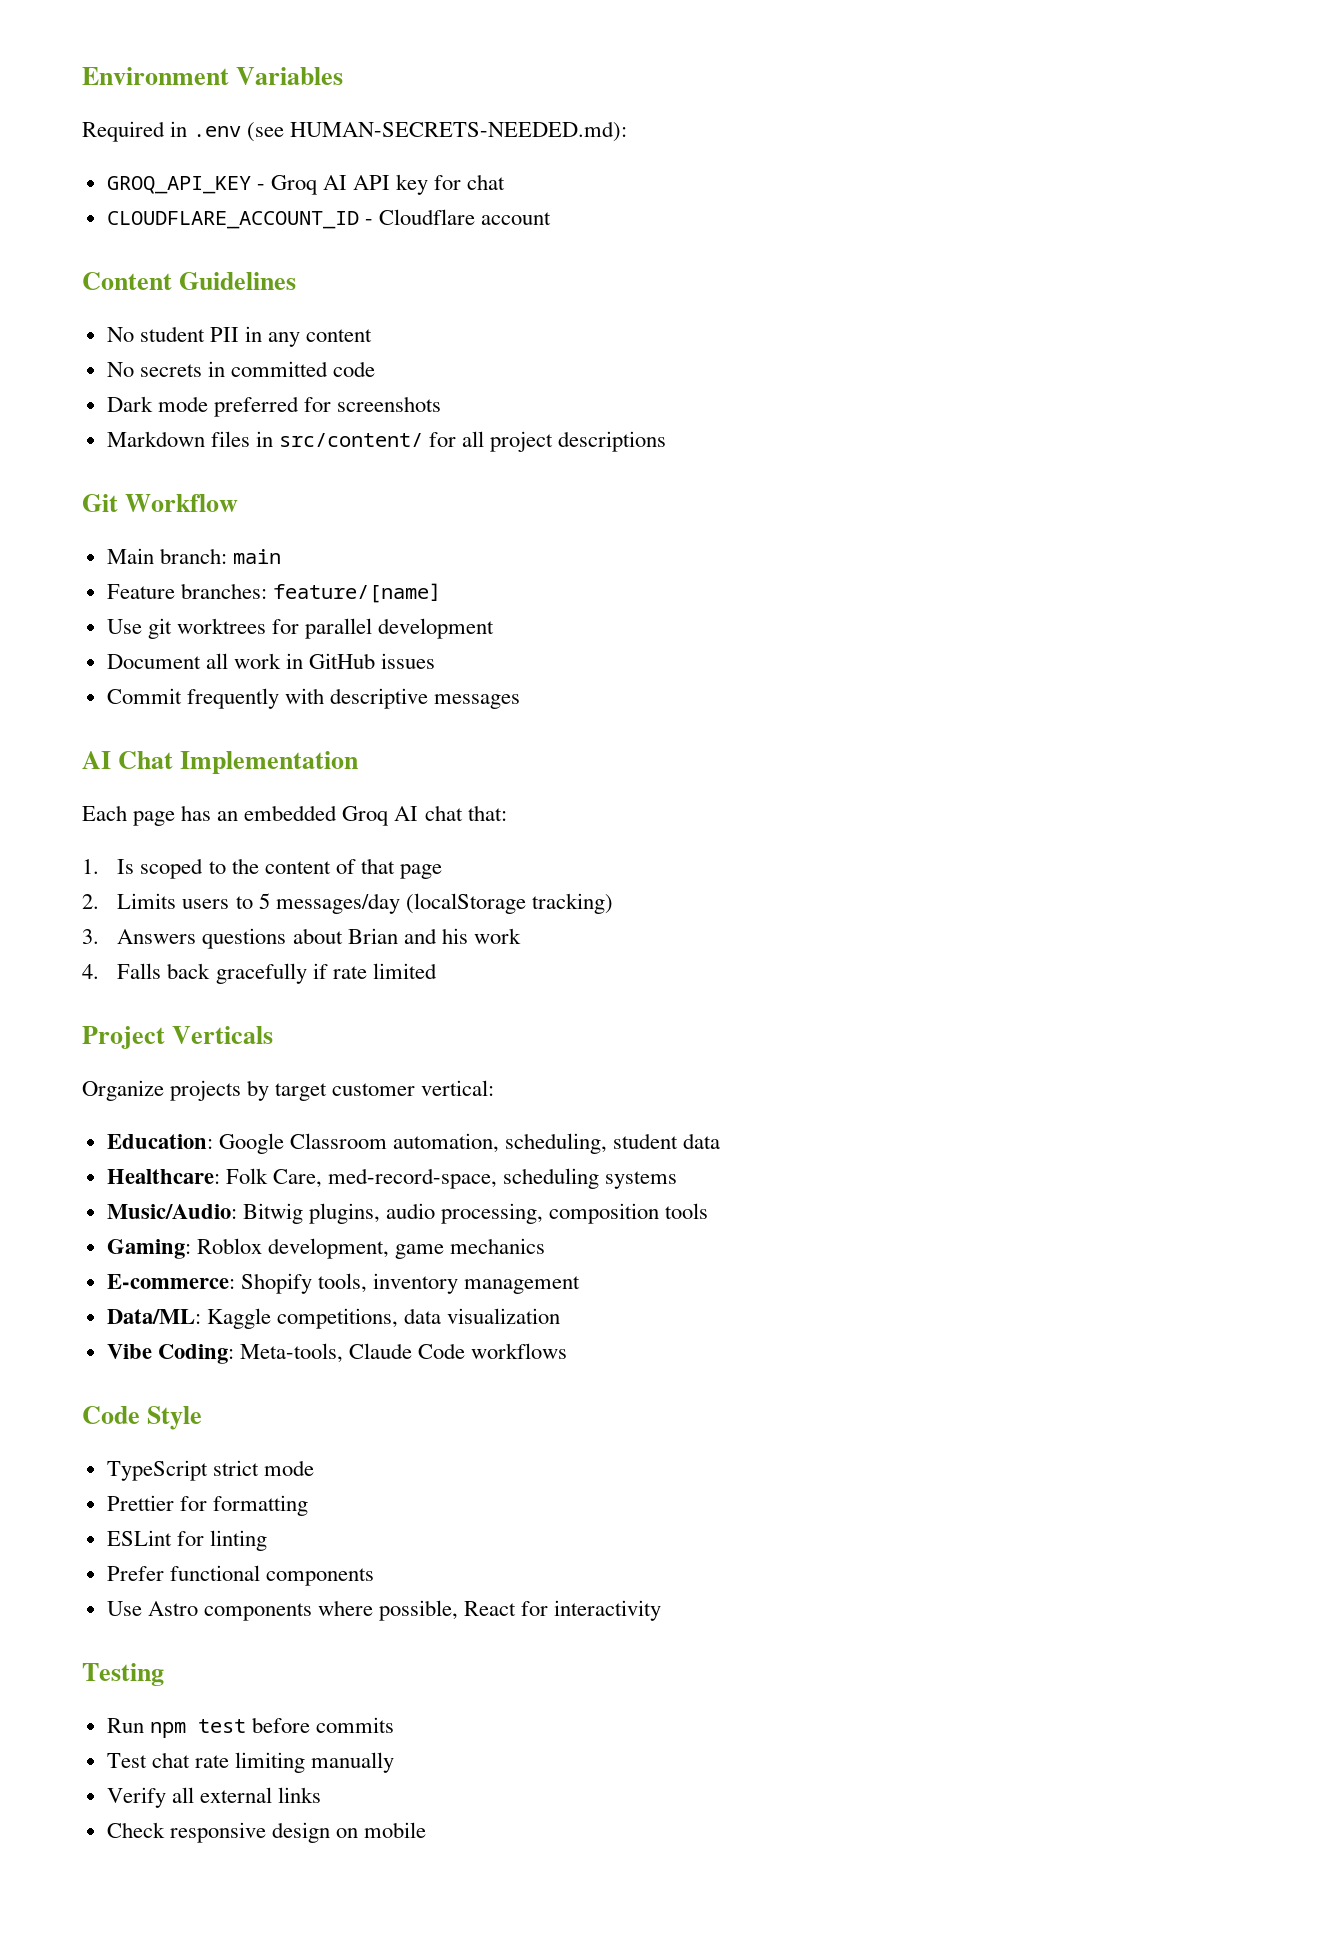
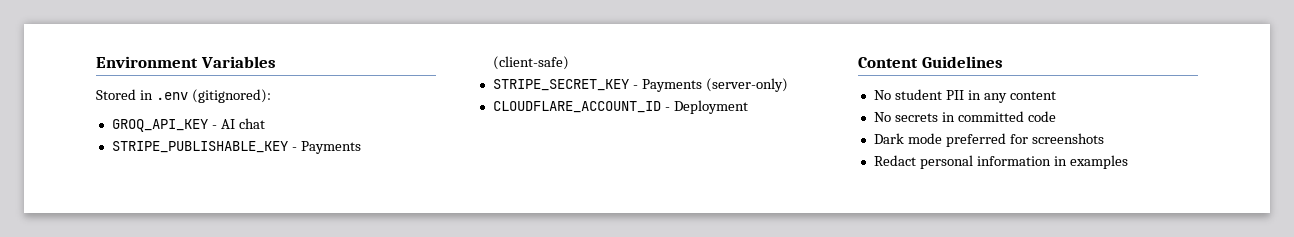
- Required in .env (see HUMAN-SECRETS-NEEDED.md):
+ Stored in .env (gitignored):
- GROQ_API_KEY - Groq AI API key for chat
+ GROQ_API_KEY - AI chat
+ STRIPE_PUBLISHABLE_KEY - Payments (client-safe)
+ STRIPE_SECRET_KEY - Payments (server-only)
- CLOUDFLARE_ACCOUNT_ID - Cloudflare account
+ CLOUDFLARE_ACCOUNT_ID - Deployment
- Markdown files in src/content/ for all project descriptions
- Git Workflow
- Main branch: main
- Feature branches: feature/[name]
- Use git worktrees for parallel development
- Document all work in GitHub issues
- Commit frequently with descriptive messages
- AI Chat Implementation
- Each page has an embedded Groq AI chat that:
- 1. Is scoped to the content of that page
- 2. Limits users to 5 messages/day (localStorage tracking)
- 3. Answers questions about Brian and his work
- 4. Falls back gracefully if rate limited
- Project Verticals
- Organize projects by target customer vertical:
- Education: Google Classroom automation, scheduling, student data
- Healthcare: Folk Care, med-record-space, scheduling systems
- Music/Audio: Bitwig plugins, audio processing, composition tools
- Gaming: Roblox development, game mechanics
- E-commerce: Shopify tools, inventory management
- Data/ML: Kaggle competitions, data visualization
- Vibe Coding: Meta-tools, Claude Code workflows
- Code Style
- TypeScript strict mode
- Prettier for formatting
- ESLint for linting
- Prefer functional components
- Use Astro components where possible, React for interactivity
- Testing
- Run npm test before commits
- Test chat rate limiting manually
- Verify all external links
- Check responsive design on mobile
+ Redact personal information in examples

